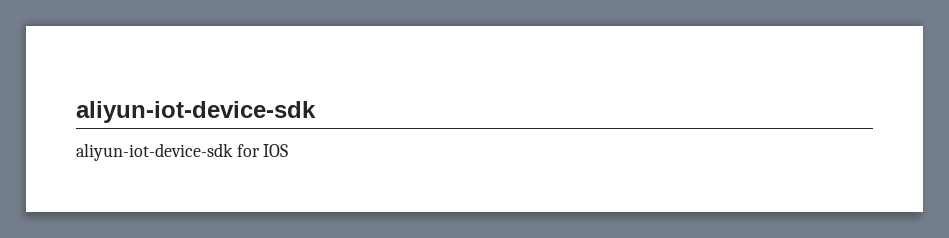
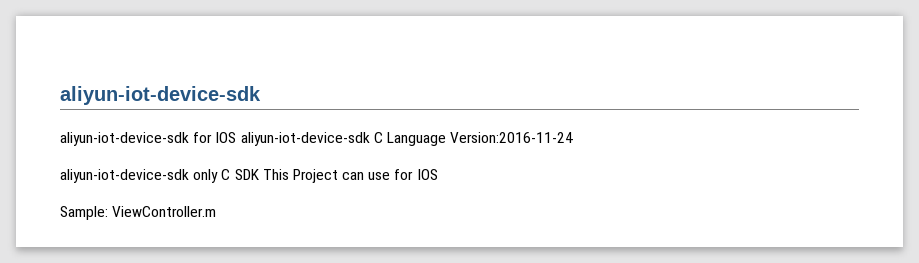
- aliyun-iot-device-sdk for IOS
+ aliyun-iot-device-sdk for IOS aliyun-iot-device-sdk C Language Version:2016-11-24
+ aliyun-iot-device-sdk only C SDK This Project can use for IOS
+ Sample: ViewController.m

